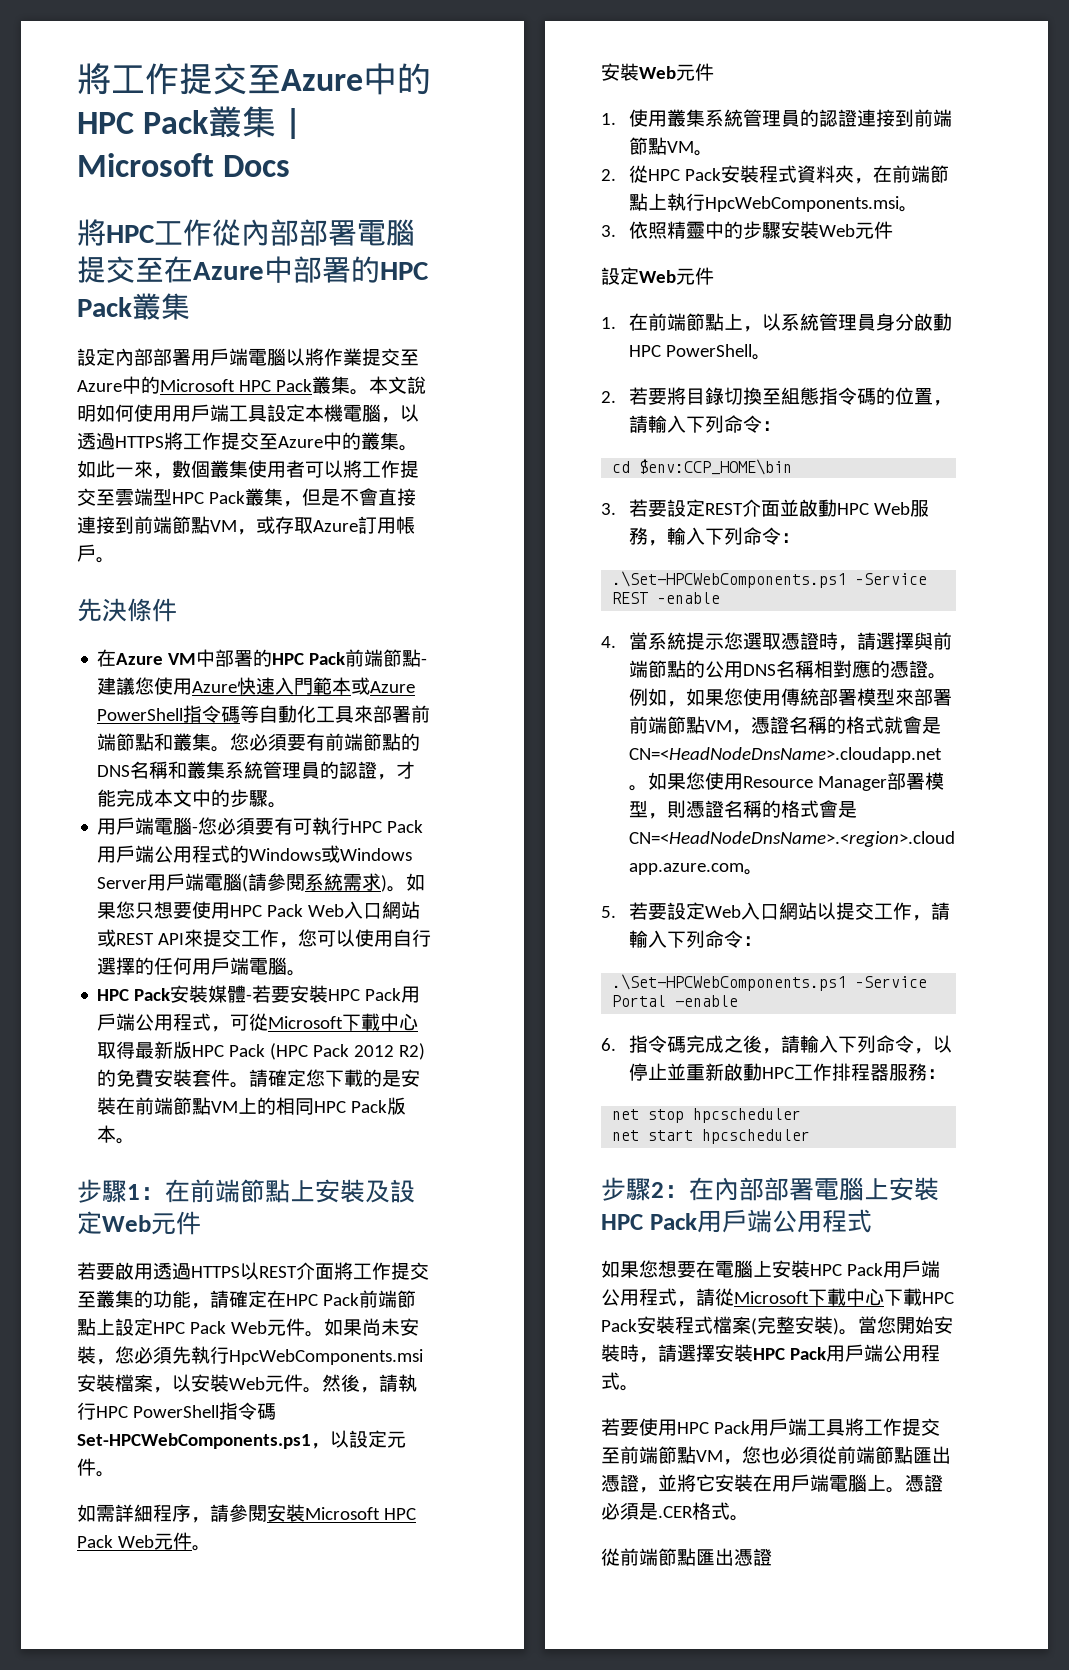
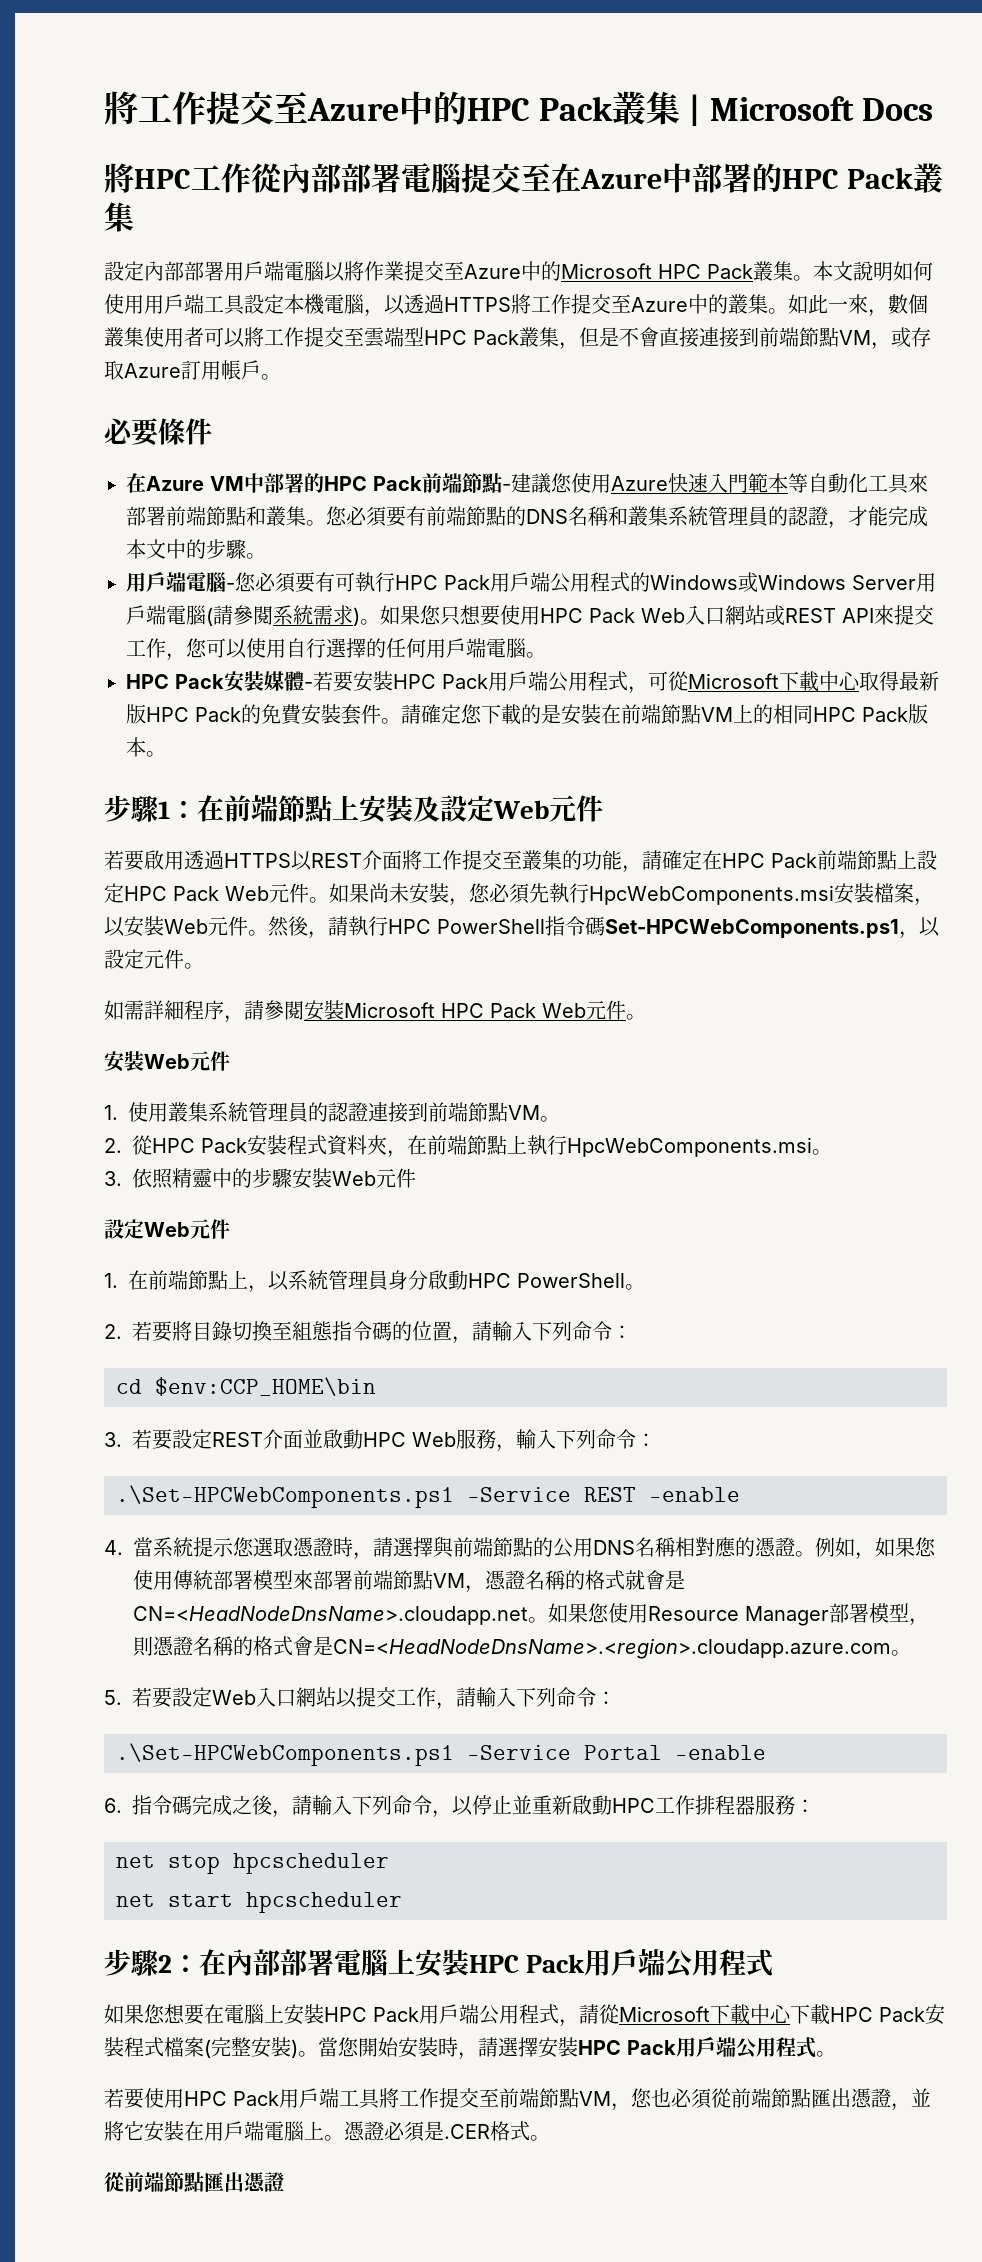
- 先決條件
+ 必要條件
- 在Azure VM中部署的HPC Pack前端節點-建議您使用Azure快速入門範本或Azure PowerShell指令碼等自動化工具來部署前端節點和叢集。
+ 在Azure VM中部署的HPC Pack前端節點-建議您使用Azure快速入門範本等自動化工具來部署前端節點和叢集。
- HPC Pack安裝媒體-若要安裝HPC Pack用戶端公用程式，可從Microsoft下載中心取得最新版HPC Pack (HPC Pack 2012 R2)的免費安裝套件。
+ HPC Pack安裝媒體-若要安裝HPC Pack用戶端公用程式，可從Microsoft下載中心取得最新版HPC Pack的免費安裝套件。

